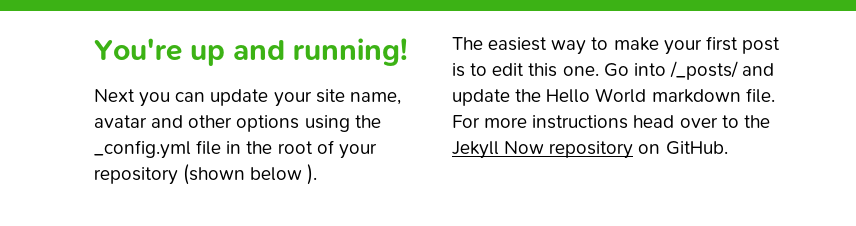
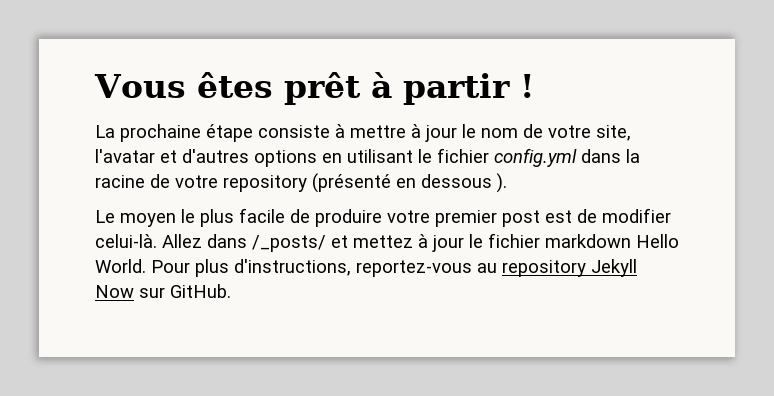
- You're up and running!
- Next you can update your site name, avatar and other options using the _config.yml file in the root of your repository (shown below ).
- The easiest way to make your first post is to edit this one. Go into /_posts/ and update the Hello World markdown file. For more instructions head over to the Jekyll Now repository on GitHub.
+ Vous êtes prêt à partir !
+ La prochaine étape consiste à mettre à jour le nom de votre site, l'avatar et d'autres options en utilisant le fichier config.yml dans la racine de votre repository (présenté en dessous ).
+ Le moyen le plus facile de produire votre premier post est de modifier celui-là. Allez dans /_posts/ et mettez à jour le fichier markdown Hello World. Pour plus d'instructions, reportez-vous au repository Jekyll Now sur GitHub.

